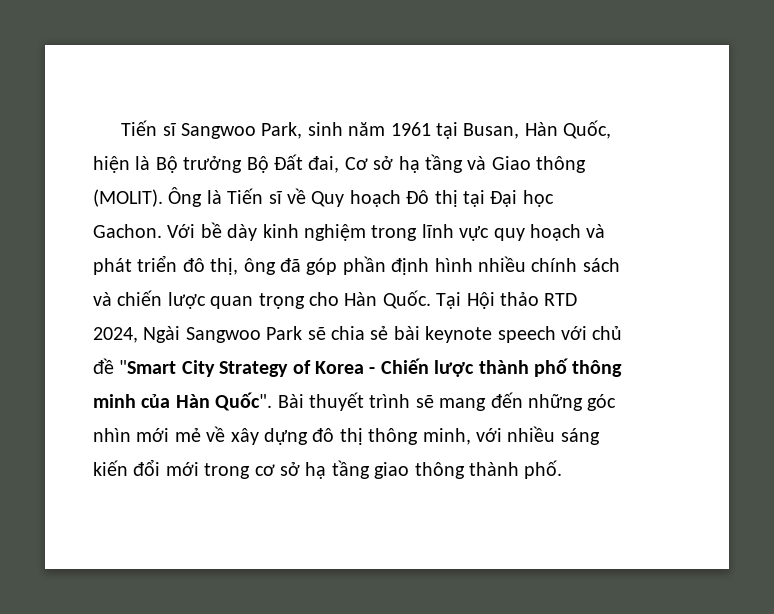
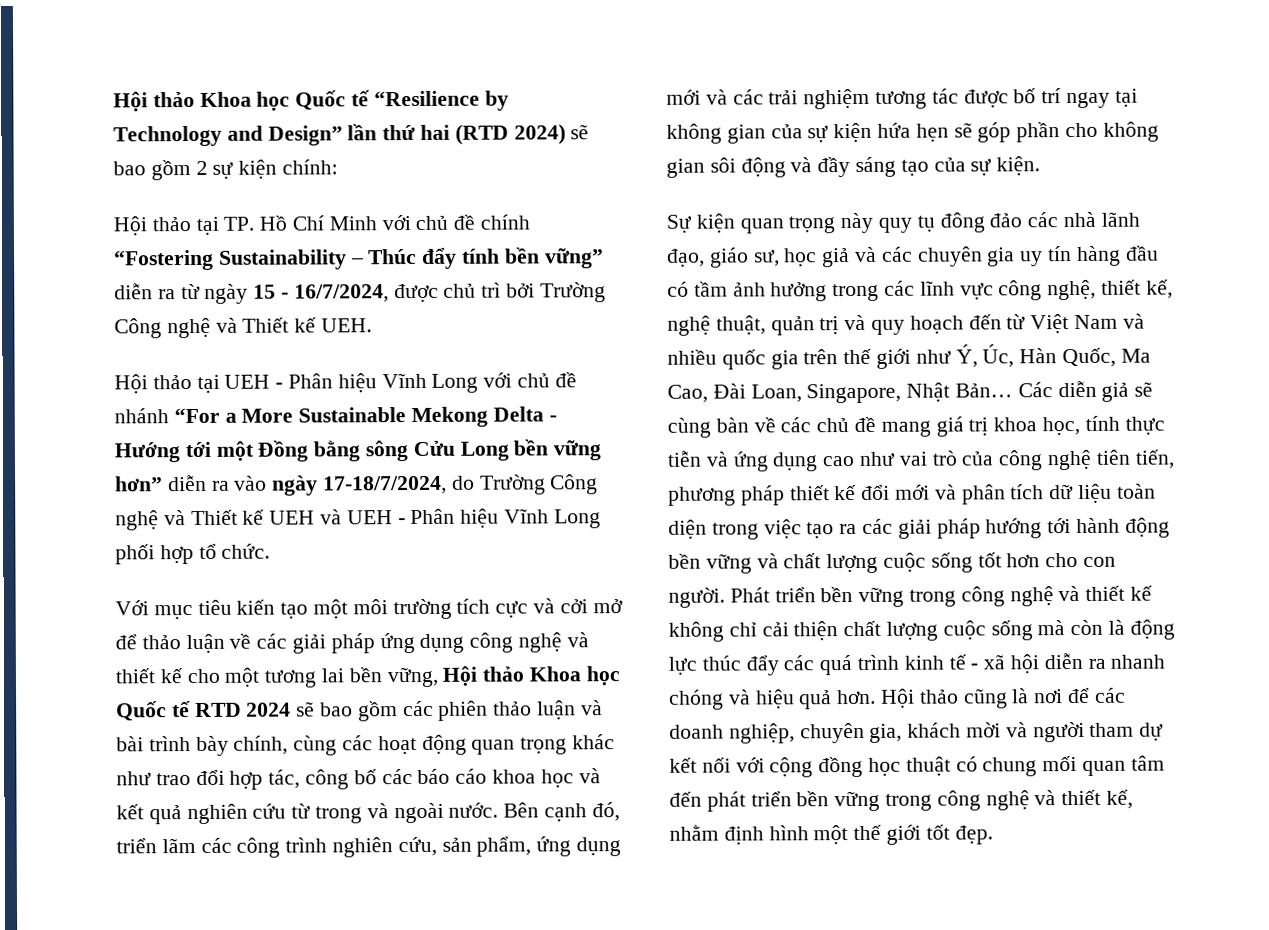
- Tiến sĩ Sangwoo Park, sinh năm 1961 tại Busan, Hàn Quốc, hiện là Bộ trưởng Bộ Đất đai, Cơ sở hạ tầng và Giao thông (MOLIT). Ông là Tiến sĩ về Quy hoạch Đô thị tại Đại học Gachon. Với bề dày kinh nghiệm trong lĩnh vực quy hoạch và phát triển đô thị, ông đã góp phần định hình nhiều chính sách và chiến lược quan trọng cho Hàn Quốc. Tại Hội thảo RTD 2024, Ngài Sangwoo Park sẽ chia sẻ bài keynote speech với chủ đề "Smart City Strategy of Korea - Chiến lược thành phố thông minh của Hàn Quốc". Bài thuyết trình sẽ mang đến những góc nhìn mới mẻ về xây dựng đô thị thông minh, với nhiều sáng kiến đổi mới trong cơ sở hạ tầng giao thông thành phố.
+ Hội thảo Khoa học Quốc tế “Resilience by Technology and Design” lần thứ hai (RTD 2024) sẽ bao gồm 2 sự kiện chính:
+ Hội thảo tại TP. Hồ Chí Minh với chủ đề chính “Fostering Sustainability – Thúc đẩy tính bền vững” diễn ra từ ngày 15 - 16/7/2024, được chủ trì bởi Trường Công nghệ và Thiết kế UEH.
+ Hội thảo tại UEH - Phân hiệu Vĩnh Long với chủ đề nhánh “For a More Sustainable Mekong Delta - Hướng tới một Đồng bằng sông Cửu Long bền vững hơn” diễn ra vào ngày 17-18/7/2024, do Trường Công nghệ và Thiết kế UEH và UEH - Phân hiệu Vĩnh Long phối hợp tổ chức.
+ Với mục tiêu kiến tạo một môi trường tích cực và cởi mở để thảo luận về các giải pháp ứng dụng công nghệ và thiết kế cho một tương lai bền vững, Hội thảo Khoa học Quốc tế RTD 2024 sẽ bao gồm các phiên thảo luận và bài trình bày chính, cùng các hoạt động quan trọng khác như trao đổi hợp tác, công bố các báo cáo khoa học và kết quả nghiên cứu từ trong và ngoài nước. Bên cạnh đó, triển lãm các công trình nghiên cứu, sản phẩm, ứng dụng mới và các trải nghiệm tương tác được bố trí ngay tại không gian của sự kiện hứa hẹn sẽ góp phần cho không gian sôi động và đầy sáng tạo của sự kiện.
+ Sự kiện quan trọng này quy tụ đông đảo các nhà lãnh đạo, giáo sư, học giả và các chuyên gia uy tín hàng đầu có tầm ảnh hưởng trong các lĩnh vực công nghệ, thiết kế, nghệ thuật, quản trị và quy hoạch đến từ Việt Nam và nhiều quốc gia trên thế giới như Ý, Úc, Hàn Quốc, Ma Cao, Đài Loan, Singapore, Nhật Bản… Các diễn giả sẽ cùng bàn về các chủ đề mang giá trị khoa học, tính thực tiễn và ứng dụng cao như vai trò của công nghệ tiên tiến, phương pháp thiết kế đổi mới và phân tích dữ liệu toàn diện trong việc tạo ra các giải pháp hướng tới hành động bền vững và chất lượng cuộc sống tốt hơn cho con người. Phát triển bền vững trong công nghệ và thiết kế không chỉ cải thiện chất lượng cuộc sống mà còn là động lực thúc đẩy các quá trình kinh tế - xã hội diễn ra nhanh chóng và hiệu quả hơn. Hội thảo cũng là nơi để các doanh nghiệp, chuyên gia, khách mời và người tham dự kết nối với cộng đồng học thuật có chung mối quan tâm đến phát triển bền vững trong công nghệ và thiết kế, nhằm định hình một thế giới tốt đẹp.

